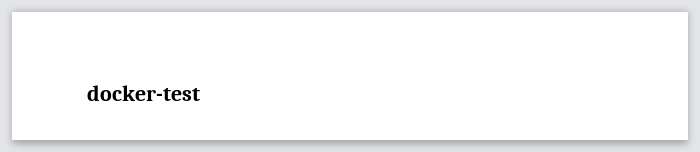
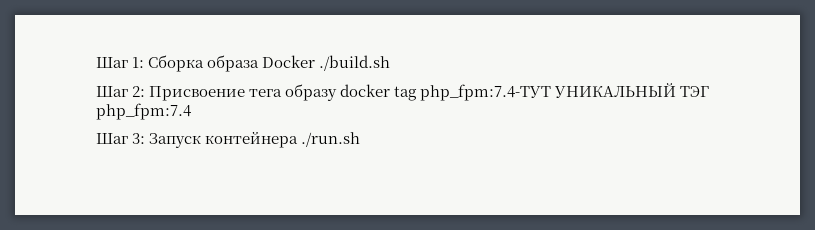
- docker-test
+ Шаг 1: Сборка образа Docker ./build.sh
+ Шаг 2: Присвоение тега образу docker tag php_fpm:7.4-ТУТ УНИКАЛЬНЫЙ ТЭГ php_fpm:7.4
+ Шаг 3: Запуск контейнера ./run.sh

